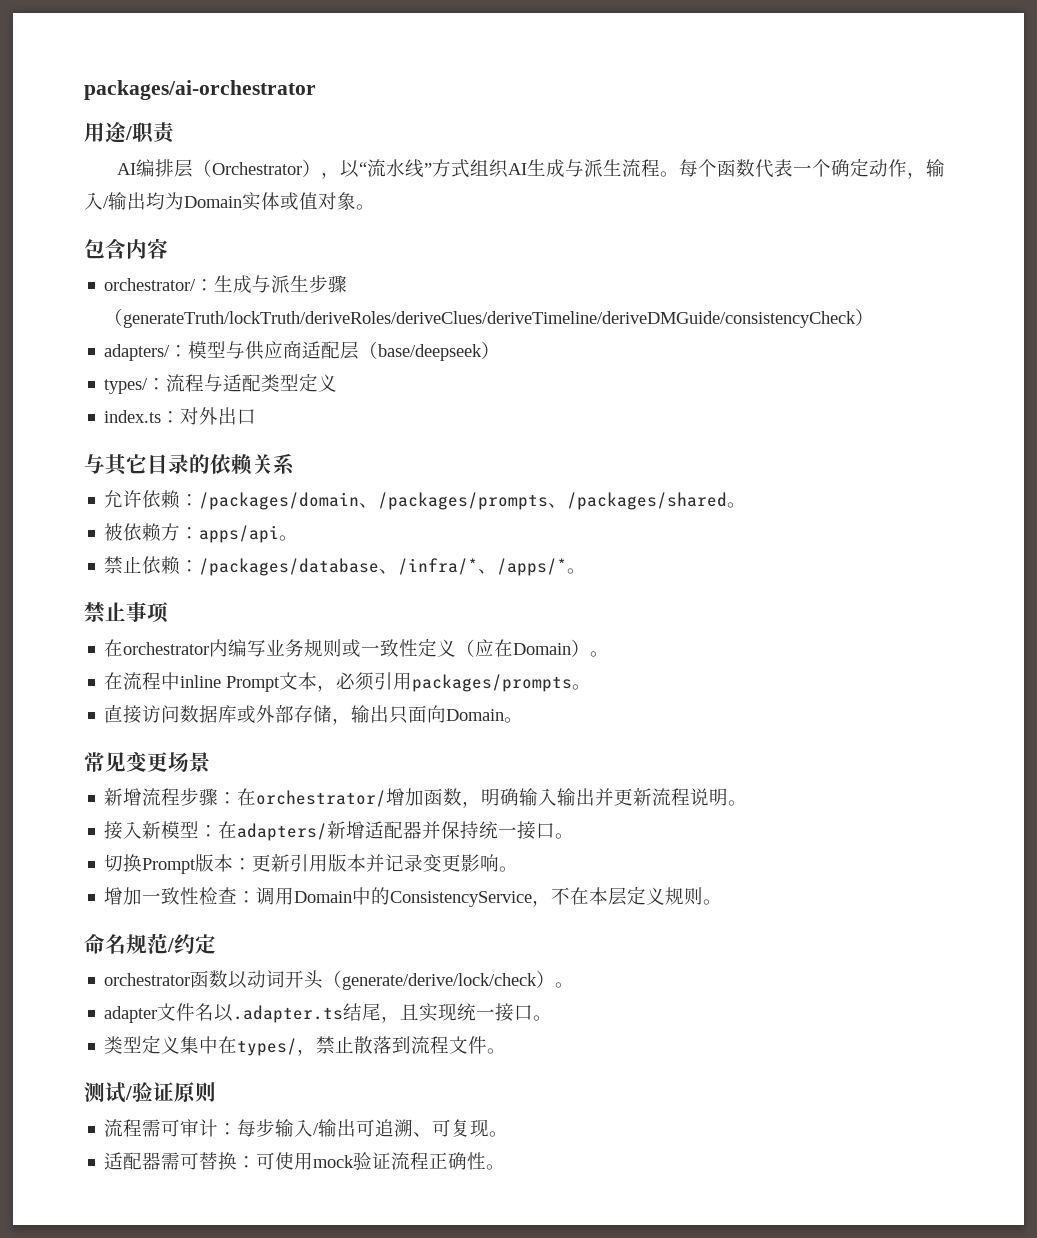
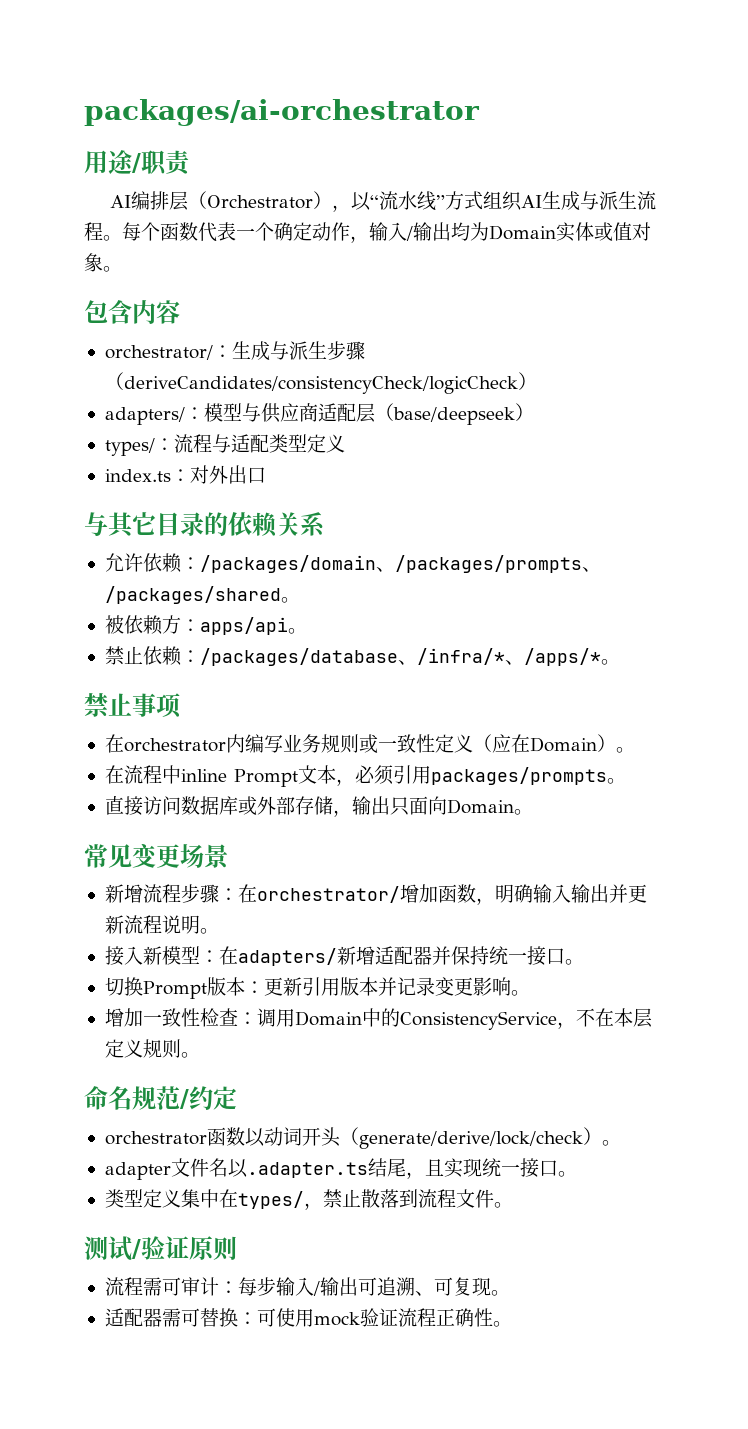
- orchestrator/：生成与派生步骤（generateTruth/lockTruth/deriveRoles/deriveClues/deriveTimeline/deriveDMGuide/consistencyCheck）
+ orchestrator/：生成与派生步骤（deriveCandidates/consistencyCheck/logicCheck）

